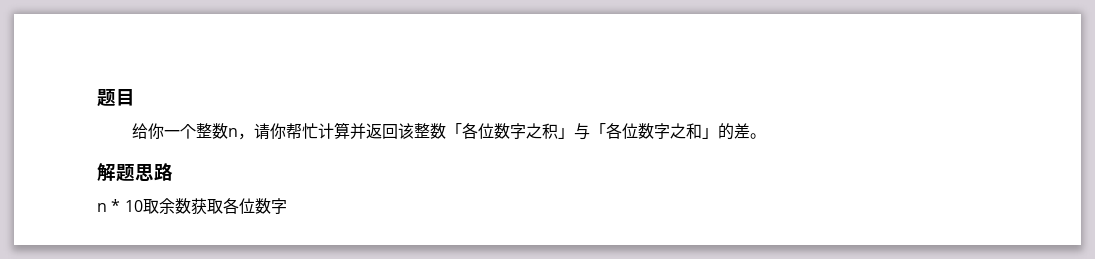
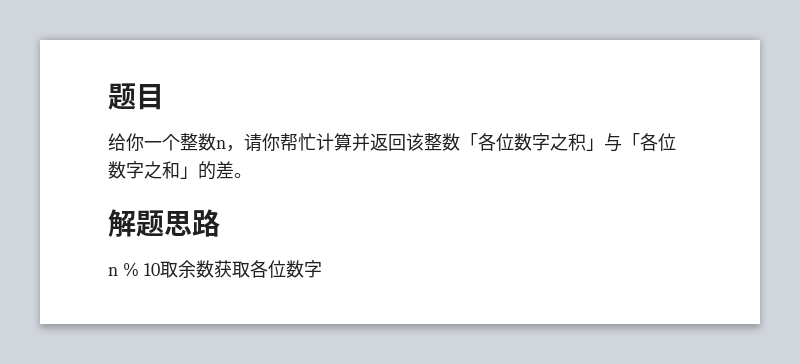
- n * 10取余数获取各位数字
+ n % 10取余数获取各位数字

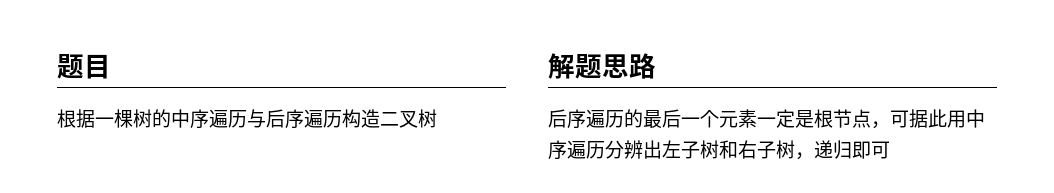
- 给你一个整数n，请你帮忙计算并返回该整数「各位数字之积」与「各位数字之和」的差。
+ 根据一棵树的中序遍历与后序遍历构造二叉树
  解题思路
- n % 10取余数获取各位数字
+ 后序遍历的最后一个元素一定是根节点，可据此用中序遍历分辨出左子树和右子树，递归即可

